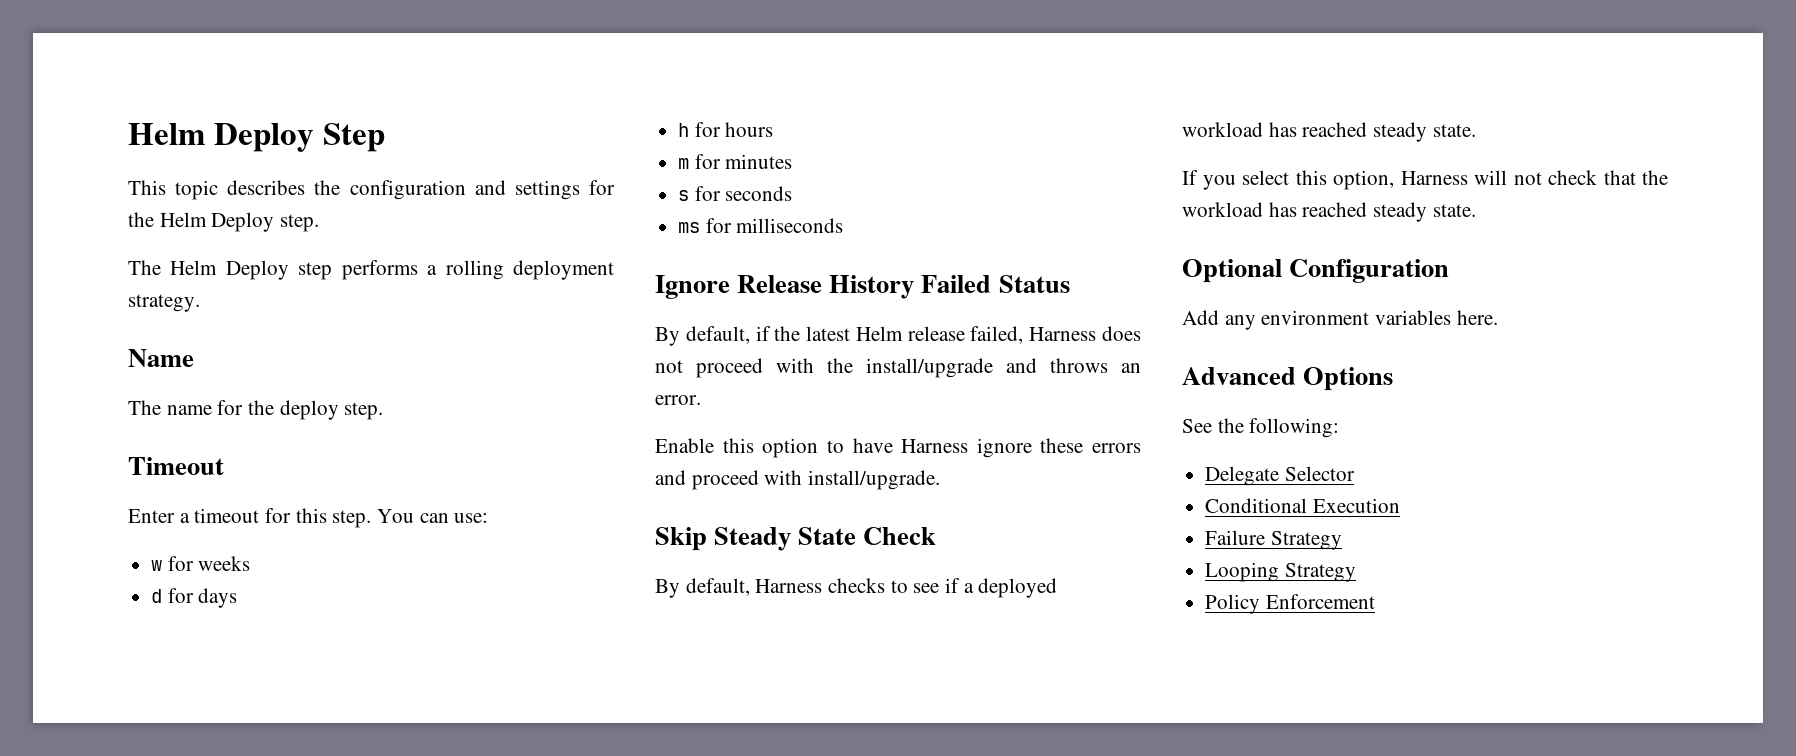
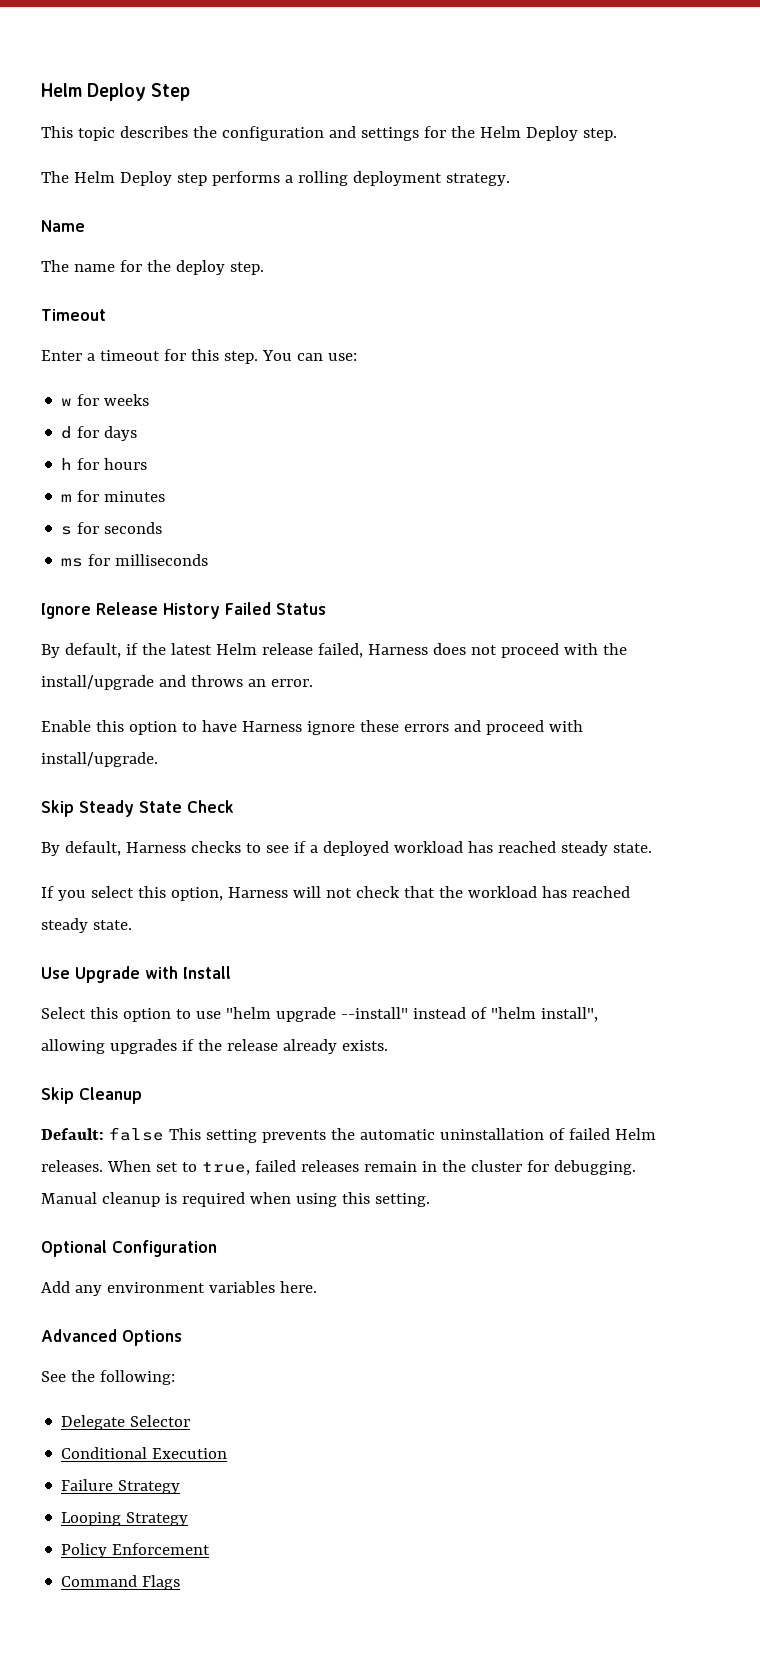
+ Use Upgrade with Install
+ Select this option to use "helm upgrade --install" instead of "helm install", allowing upgrades if the release already exists.
+ Skip Cleanup
+ Default: false This setting prevents the automatic uninstallation of failed Helm releases. When set to true, failed releases remain in the cluster for debugging. Manual cleanup is required when using this setting.
+ Command Flags

